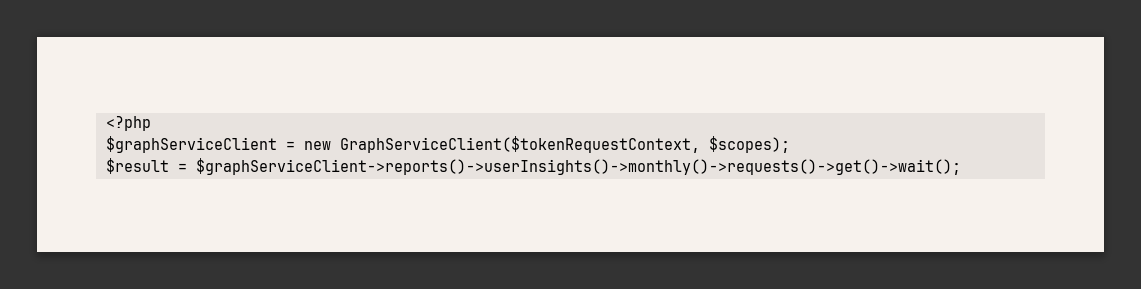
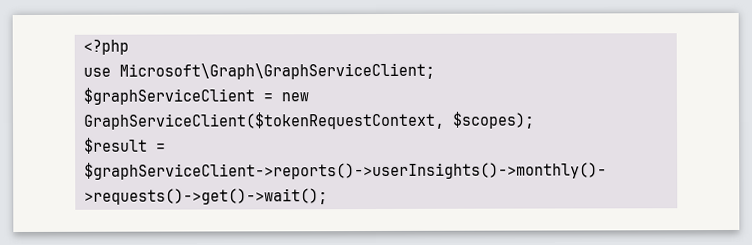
+ use Microsoft\Graph\GraphServiceClient;

